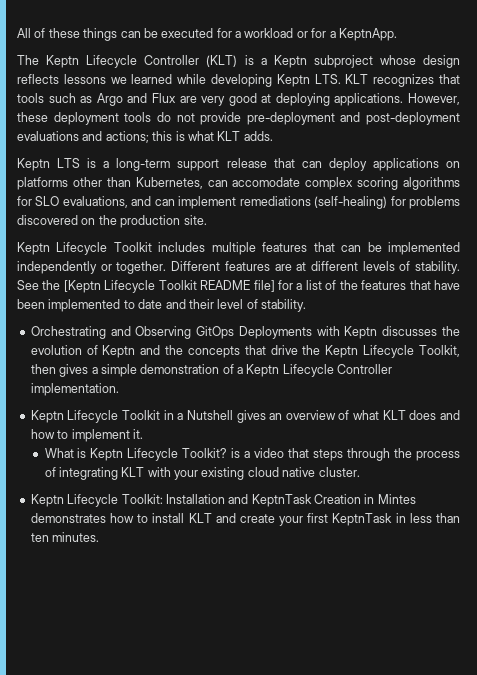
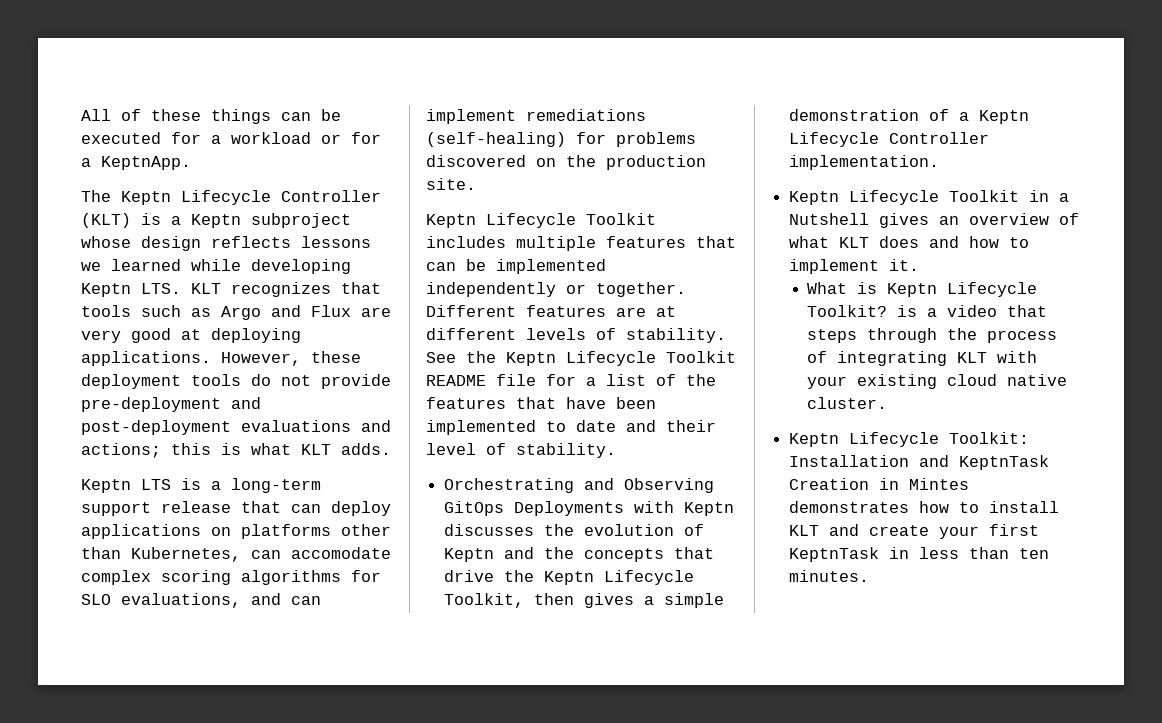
- See the [Keptn Lifecycle Toolkit README file] for a list of the features that have been implemented to date and their level of stability.
+ See the Keptn Lifecycle Toolkit README file for a list of the features that have been implemented to date and their level of stability.

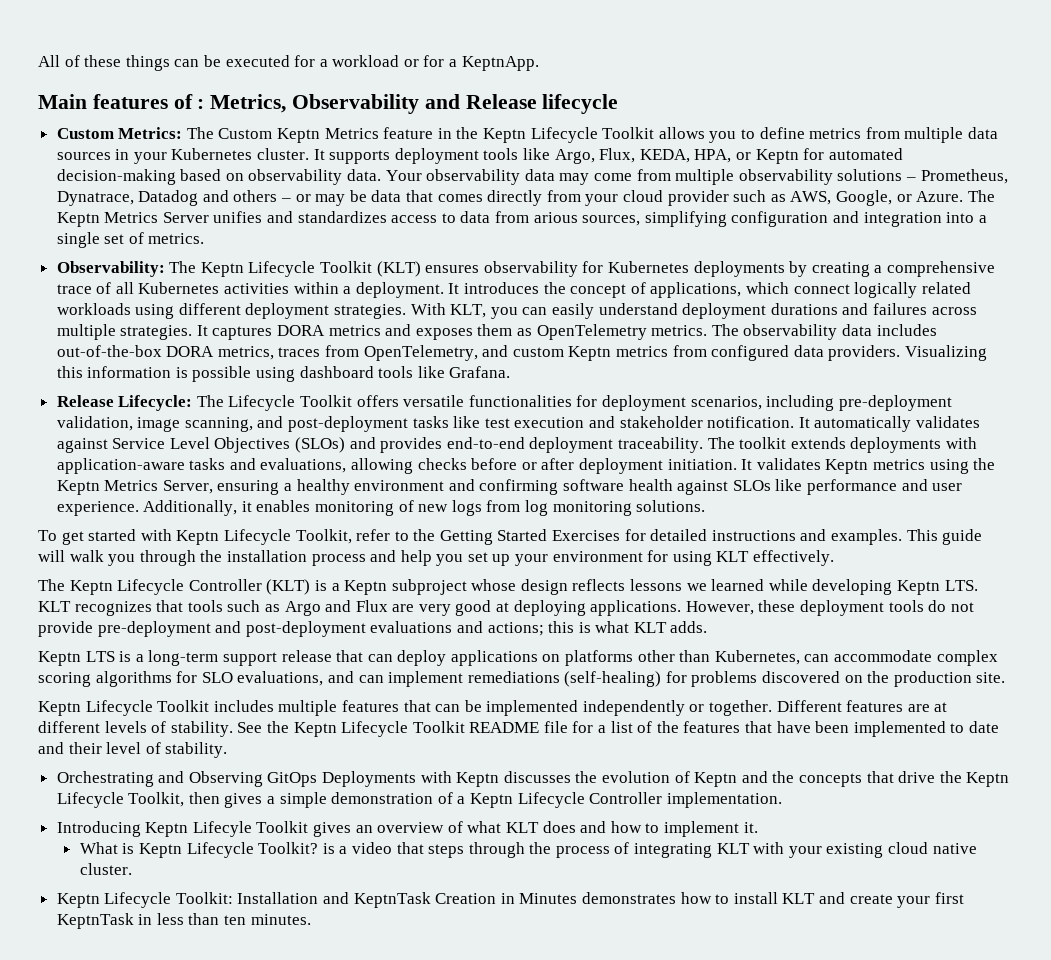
+ Main features of : Metrics, Observability and Release lifecycle
+ Custom Metrics: The Custom Keptn Metrics feature in the Keptn Lifecycle Toolkit allows you to define metrics from multiple data sources in your Kubernetes cluster. It supports deployment tools like Argo, Flux, KEDA, HPA, or Keptn for automated decision-making based on observability data. Your observability data may come from multiple observability solutions – Prometheus, Dynatrace, Datadog and others – or may be data that comes directly from your cloud provider such as AWS, Google, or Azure. The Keptn Metrics Server unifies and standardizes access to data from arious sources, simplifying configuration and integration into a single set of metrics.
+ Observability: The Keptn Lifecycle Toolkit (KLT) ensures observability for Kubernetes deployments by creating a comprehensive trace of all Kubernetes activities within a deployment. It introduces the concept of applications, which connect logically related workloads using different deployment strategies. With KLT, you can easily understand deployment durations and failures across multiple strategies. It captures DORA metrics and exposes them as OpenTelemetry metrics. The observability data includes out-of-the-box DORA metrics, traces from OpenTelemetry, and custom Keptn metrics from configured data providers. Visualizing this information is possible using dashboard tools like Grafana.
+ Release Lifecycle: The Lifecycle Toolkit offers versatile functionalities for deployment scenarios, including pre-deployment validation, image scanning, and post-deployment tasks like test execution and stakeholder notification. It automatically validates against Service Level Objectives (SLOs) and provides end-to-end deployment traceability. The toolkit extends deployments with application-aware tasks and evaluations, allowing checks before or after deployment initiation. It validates Keptn metrics using the Keptn Metrics Server, ensuring a healthy environment and confirming software health against SLOs like performance and user experience. Additionally, it enables monitoring of new logs from log monitoring solutions.
+ To get started with Keptn Lifecycle Toolkit, refer to the Getting Started Exercises for detailed instructions and examples. This guide will walk you through the installation process and help you set up your environment for using KLT effectively.
- Keptn LTS is a long-term support release that can deploy applications on platforms other than Kubernetes, can accomodate complex scoring algorithms for SLO evaluations, and can implement remediations (self-healing) for problems discovered on the production site.
+ Keptn LTS is a long-term support release that can deploy applications on platforms other than Kubernetes, can accommodate complex scoring algorithms for SLO evaluations, and can implement remediations (self-healing) for problems discovered on the production site.
- Keptn Lifecycle Toolkit in a Nutshell gives an overview of what KLT does and how to implement it.
+ Introducing Keptn Lifecyle Toolkit gives an overview of what KLT does and how to implement it.
- Keptn Lifecycle Toolkit: Installation and KeptnTask Creation in Mintes demonstrates how to install KLT and create your first KeptnTask in less than ten minutes.
+ Keptn Lifecycle Toolkit: Installation and KeptnTask Creation in Minutes demonstrates how to install KLT and create your first KeptnTask in less than ten minutes.

